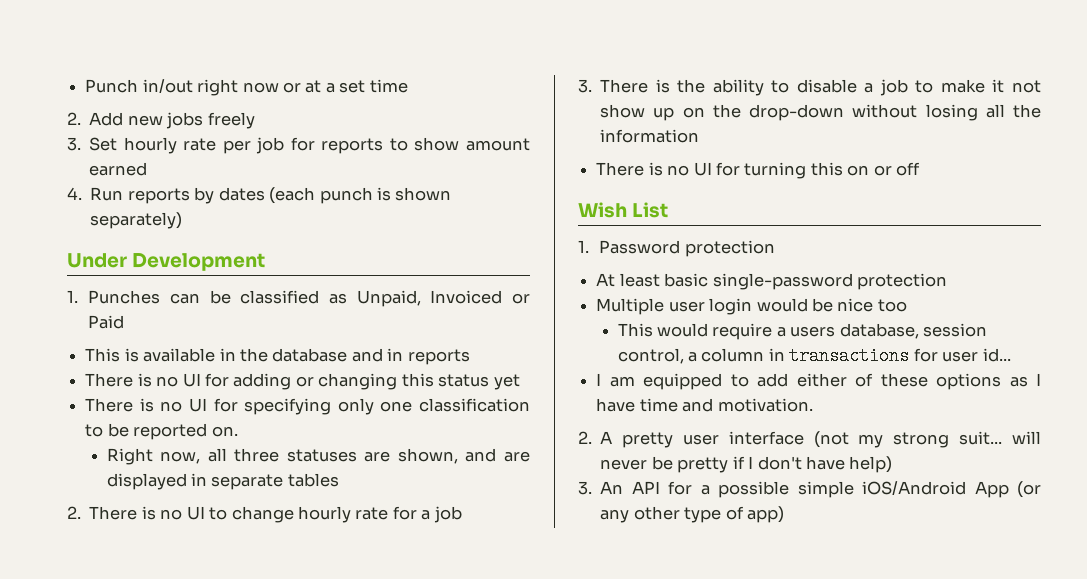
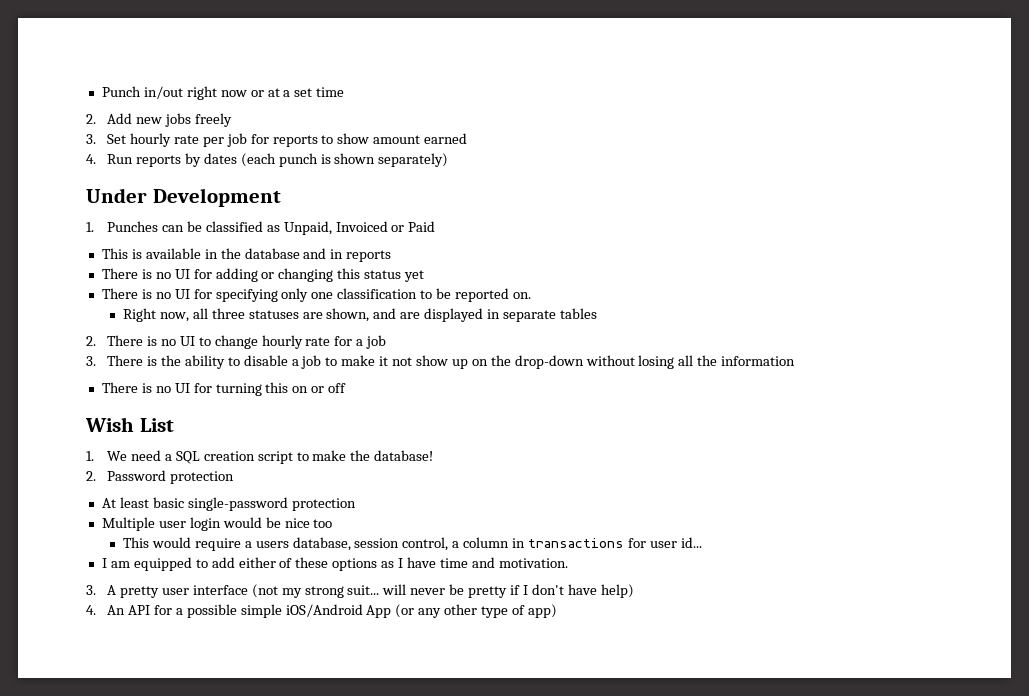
- 1. Password protection
+ 1. We need a SQL creation script to make the database!
+ 2. Password protection
- 2. A pretty user interface (not my strong suit... will never be pretty if I don't have help)
+ 3. A pretty user interface (not my strong suit... will never be pretty if I don't have help)
- 3. An API for a possible simple iOS/Android App (or any other type of app)
+ 4. An API for a possible simple iOS/Android App (or any other type of app)

